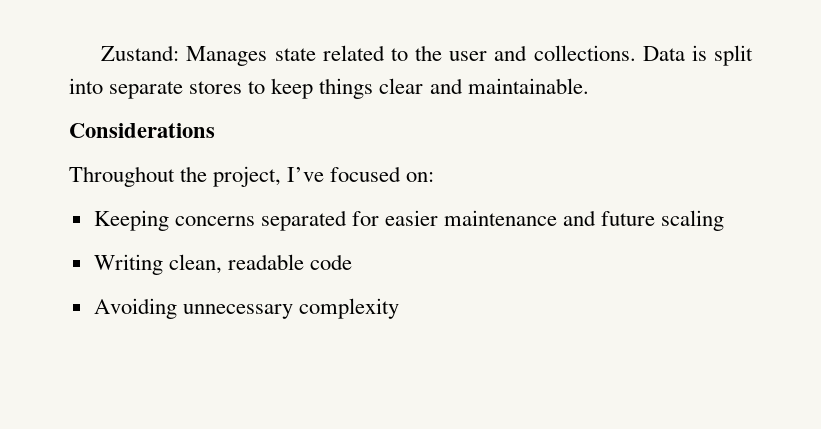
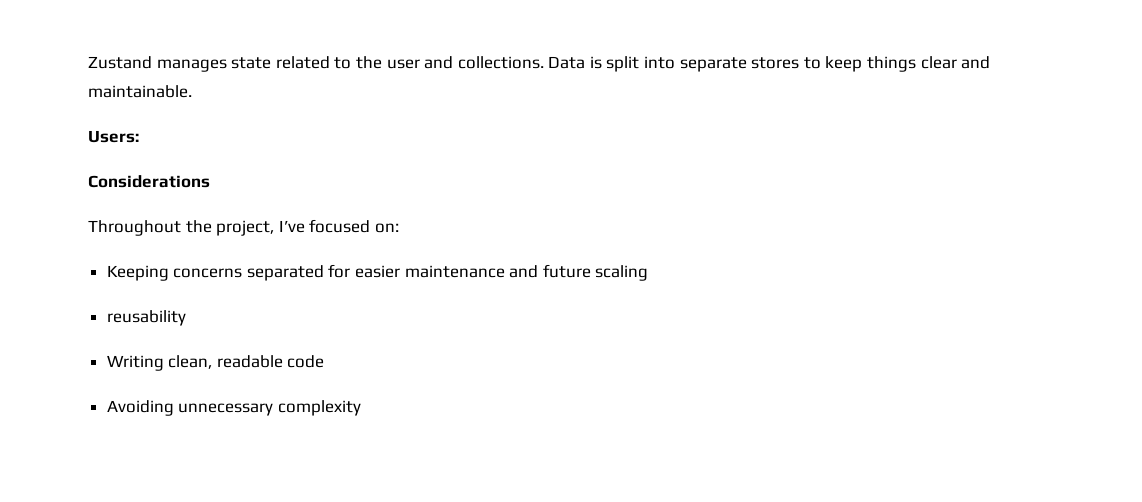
- Zustand: Manages state related to the user and collections.
+ Zustand manages state related to the user and collections.
+ Users:
+ reusability

